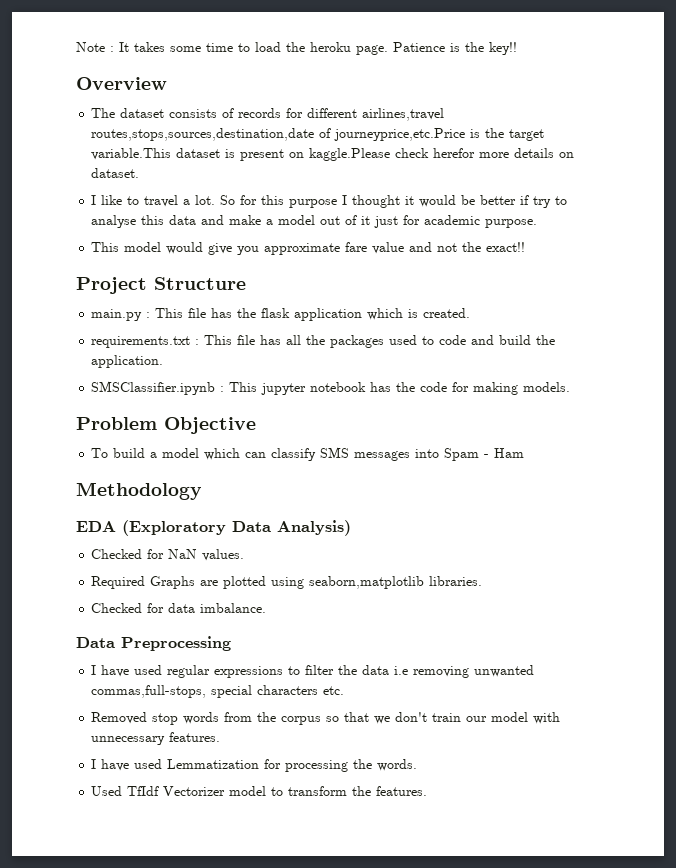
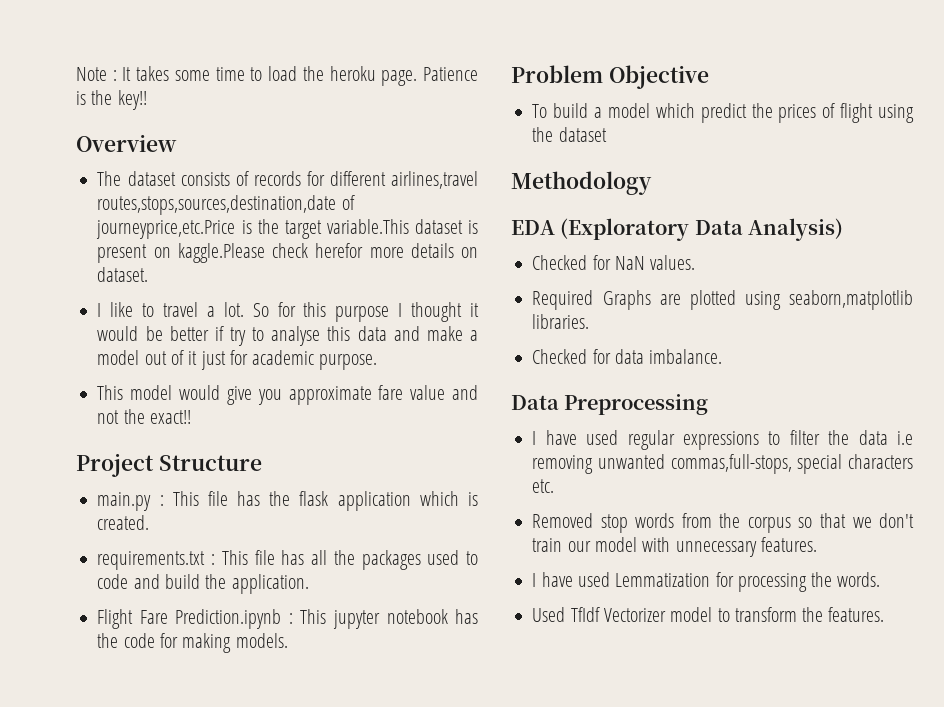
- SMSClassifier.ipynb : This jupyter notebook has the code for making models.
+ Flight Fare Prediction.ipynb : This jupyter notebook has the code for making models.
- To build a model which can classify SMS messages into Spam - Ham
+ To build a model which predict the prices of flight using the dataset

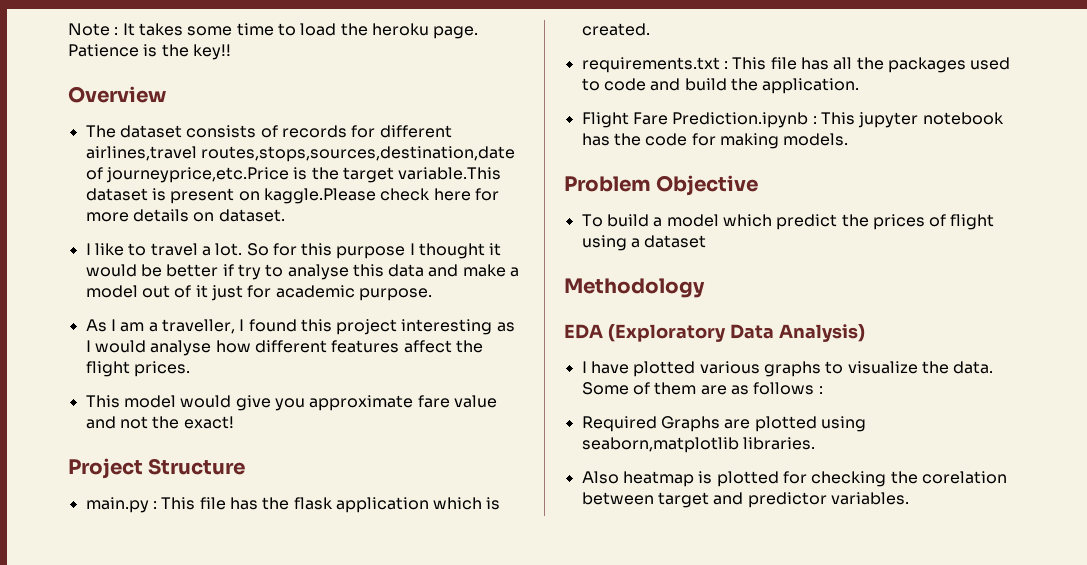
- The dataset consists of records for different airlines,travel routes,stops,sources,destination,date of journeyprice,etc.Price is the target variable.This dataset is present on kaggle.Please check herefor more details on dataset.
+ The dataset consists of records for different airlines,travel routes,stops,sources,destination,date of journeyprice,etc.Price is the target variable.This dataset is present on kaggle.Please check here for more details on dataset.
+ As I am a traveller, I found this project interesting as I would analyse how different features affect the flight prices.
- This model would give you approximate fare value and not the exact!!
+ This model would give you approximate fare value and not the exact!
- To build a model which predict the prices of flight using the dataset
+ To build a model which predict the prices of flight using a dataset
- Checked for NaN values.
+ I have plotted various graphs to visualize the data. Some of them are as follows :
- Checked for data imbalance.
- Data Preprocessing
- I have used regular expressions to filter the data i.e removing unwanted commas,full-stops, special characters etc.
- Removed stop words from the corpus so that we don't train our model with unnecessary features.
- I have used Lemmatization for processing the words.
- Used TfIdf Vectorizer model to transform the features.
+ Also heatmap is plotted for checking the corelation between target and predictor variables.

